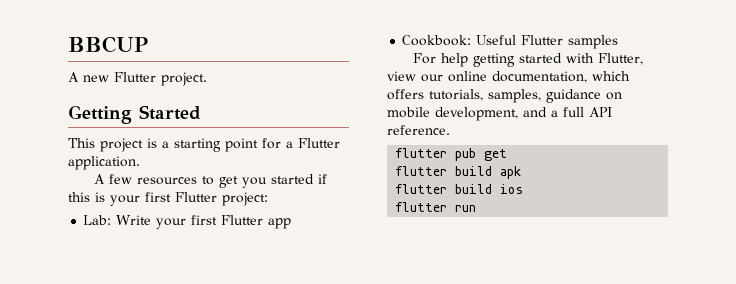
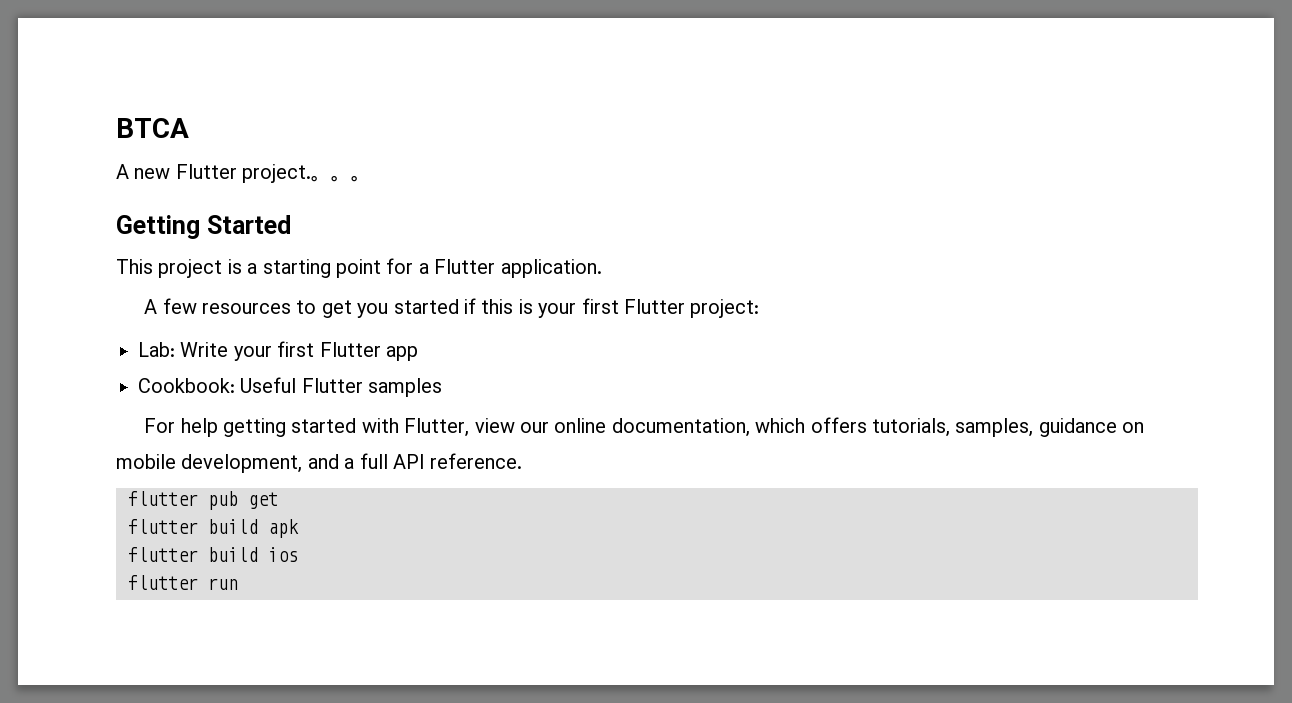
- BBCUP
+ BTCA
+ 。。。

